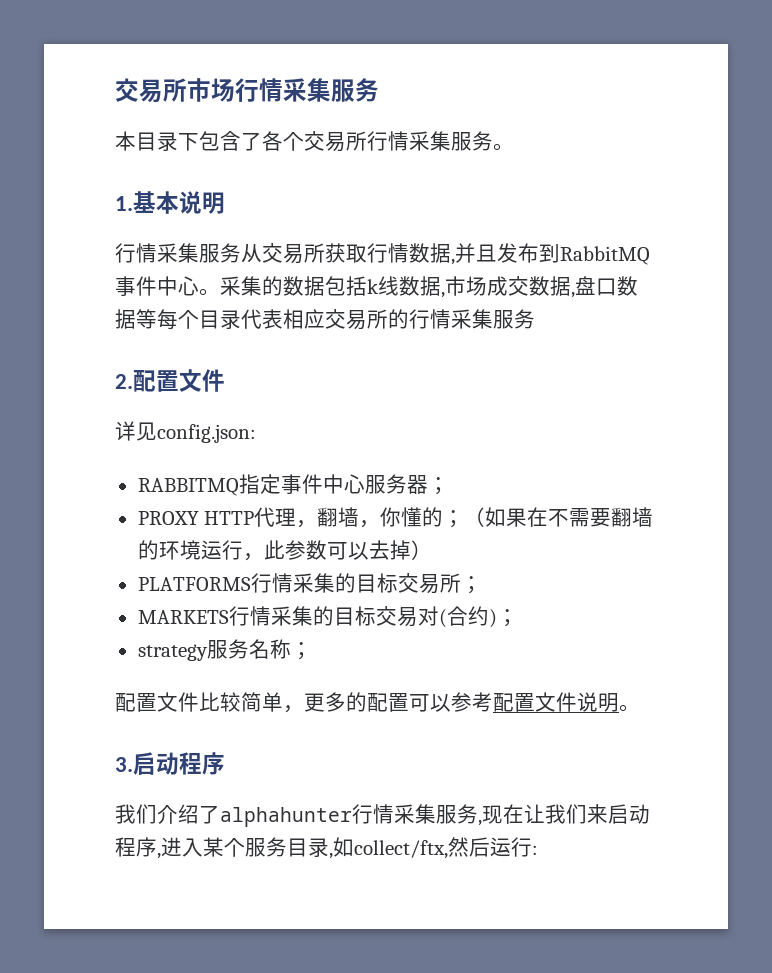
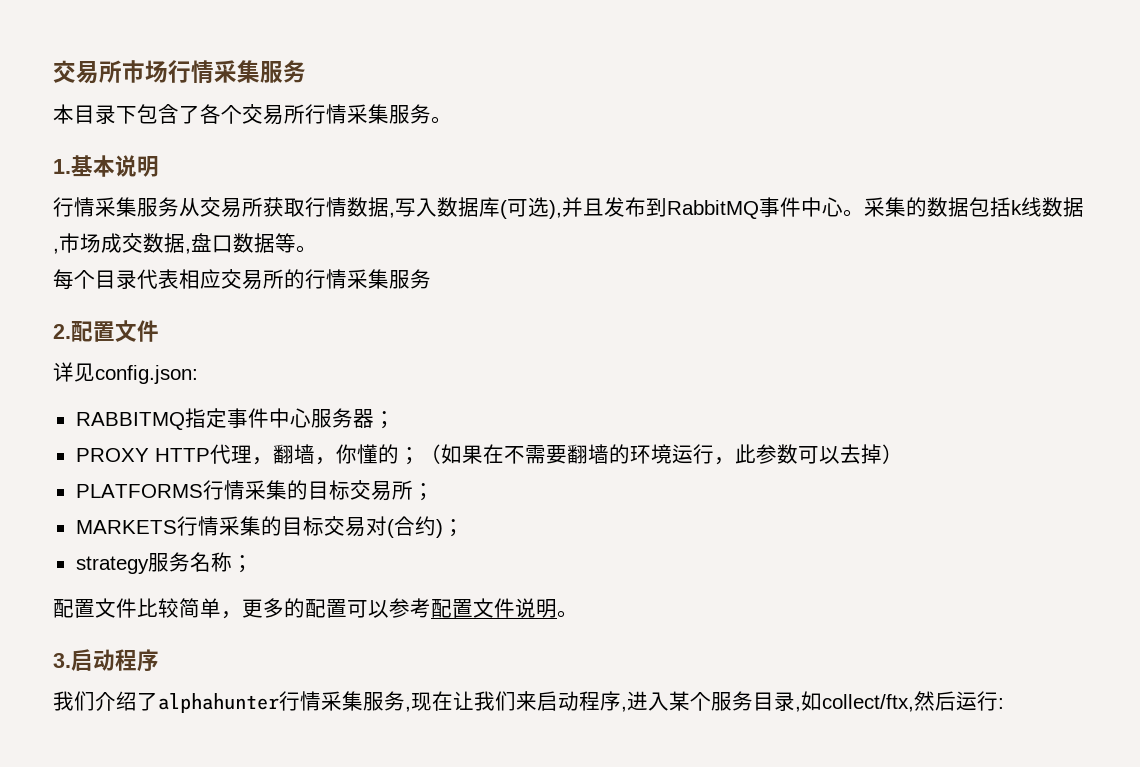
- 行情采集服务从交易所获取行情数据,并且发布到RabbitMQ事件中心。
+ 行情采集服务从交易所获取行情数据,写入数据库(可选),并且发布到RabbitMQ事件中心。
- 采集的数据包括k线数据,市场成交数据,盘口数据等每个目录代表相应交易所的行情采集服务
+ 采集的数据包括k线数据,市场成交数据,盘口数据等。
+ 每个目录代表相应交易所的行情采集服务

